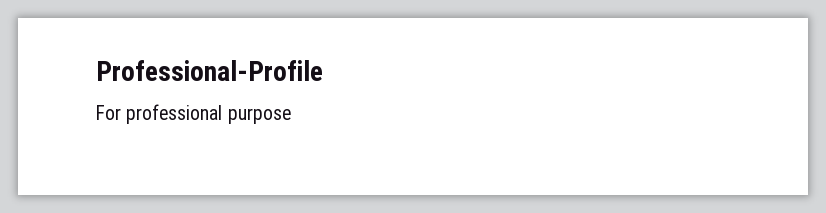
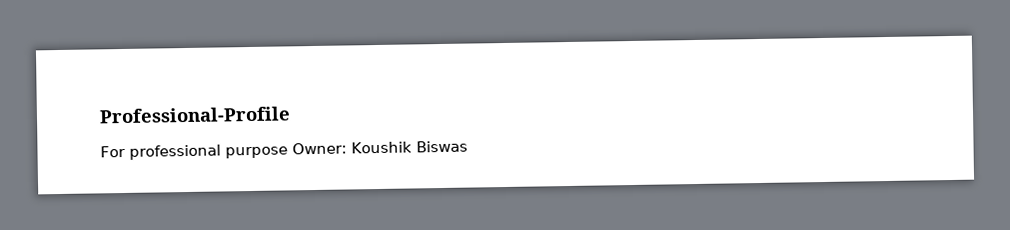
- For professional purpose
+ For professional purpose Owner: Koushik Biswas

